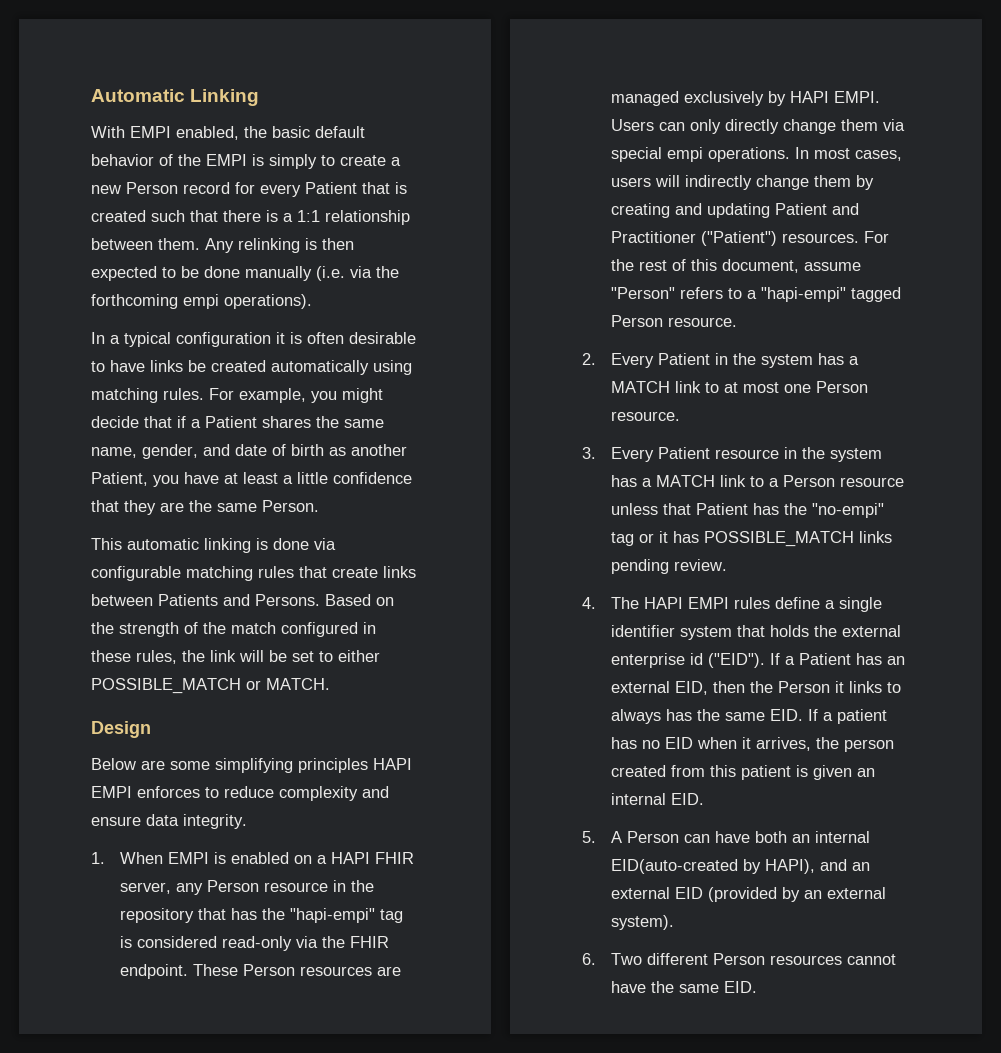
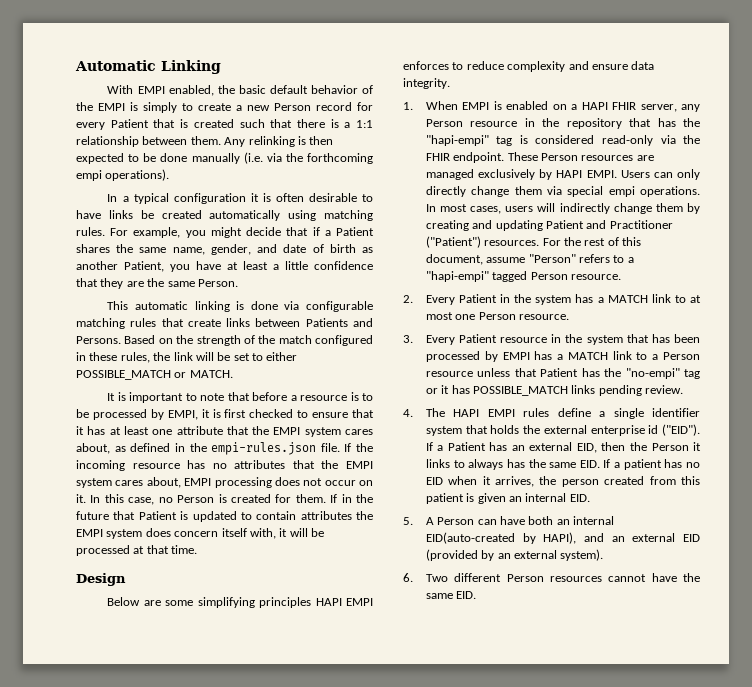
+ It is important to note that before a resource is to be processed by EMPI, it is first checked to ensure that it has at least one attribute that the EMPI system cares about, as defined in the empi-rules.json file. If the incoming resource has no attributes that the EMPI system cares about, EMPI processing does not occur on it. In this case, no Person is created for them. If in the future that Patient is updated to contain attributes the EMPI system does concern itself with, it will be processed at that time.
- 3. Every Patient resource in the system has a MATCH link to a Person resource unless that Patient has the "no-empi" tag or it has POSSIBLE_MATCH links pending review.
+ 3. Every Patient resource in the system that has been processed by EMPI has a MATCH link to a Person resource unless that Patient has the "no-empi" tag or it has POSSIBLE_MATCH links pending review.

